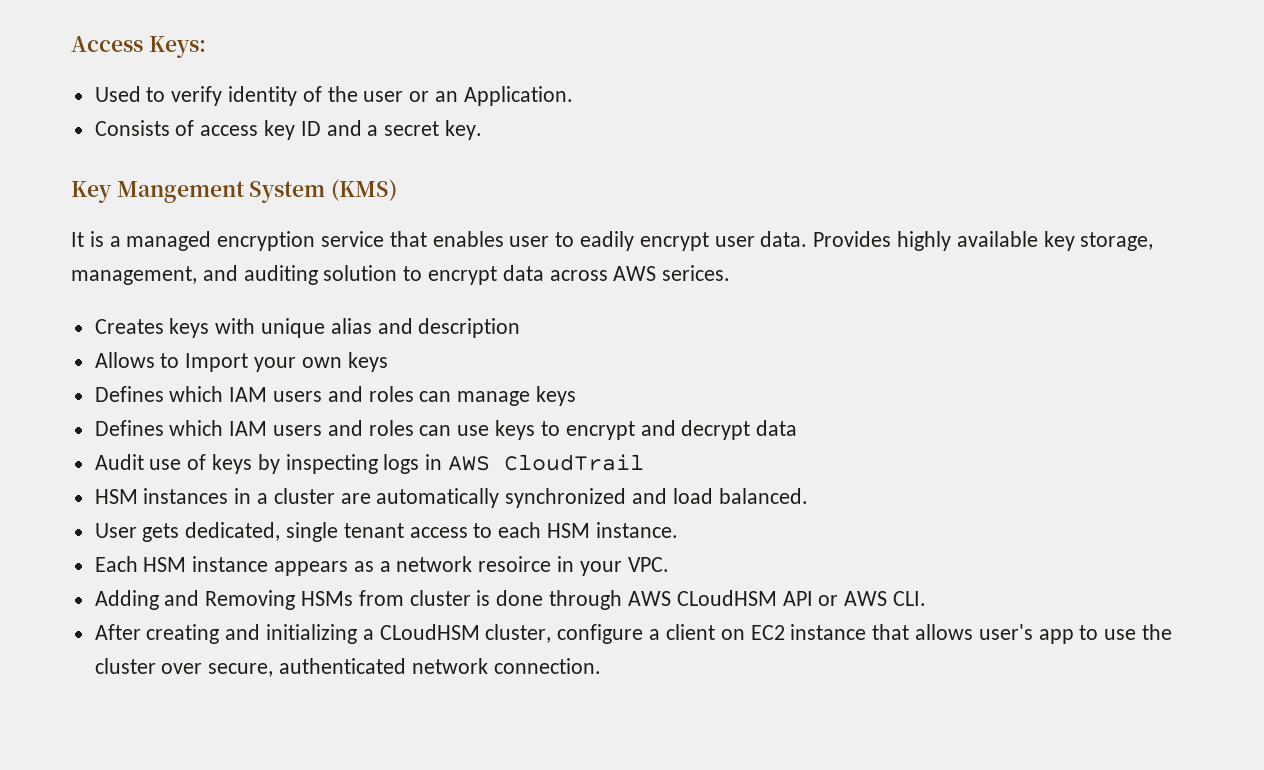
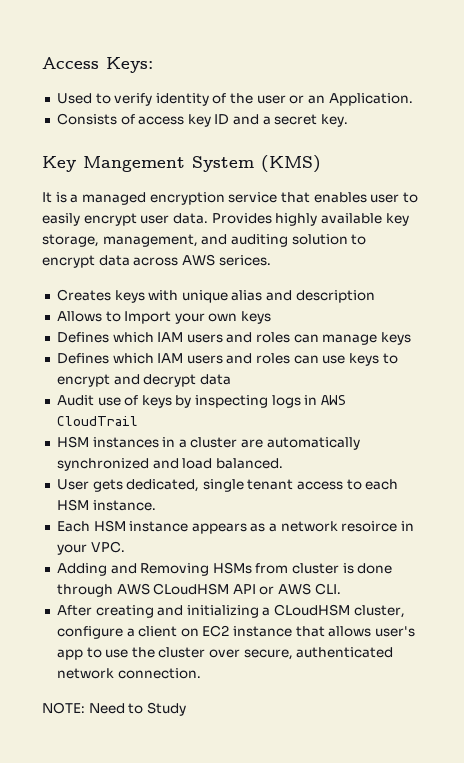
- It is a managed encryption service that enables user to eadily encrypt user data.
+ It is a managed encryption service that enables user to easily encrypt user data.
+ NOTE: Need to Study

